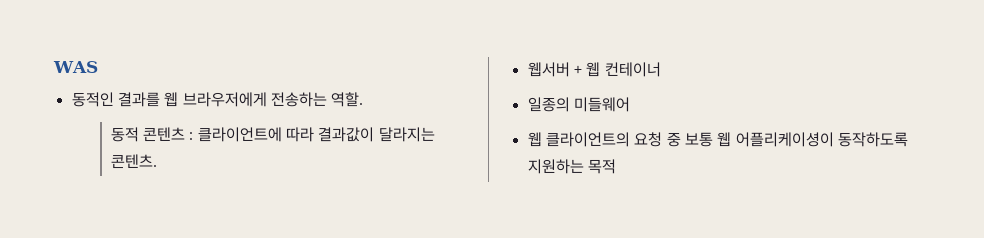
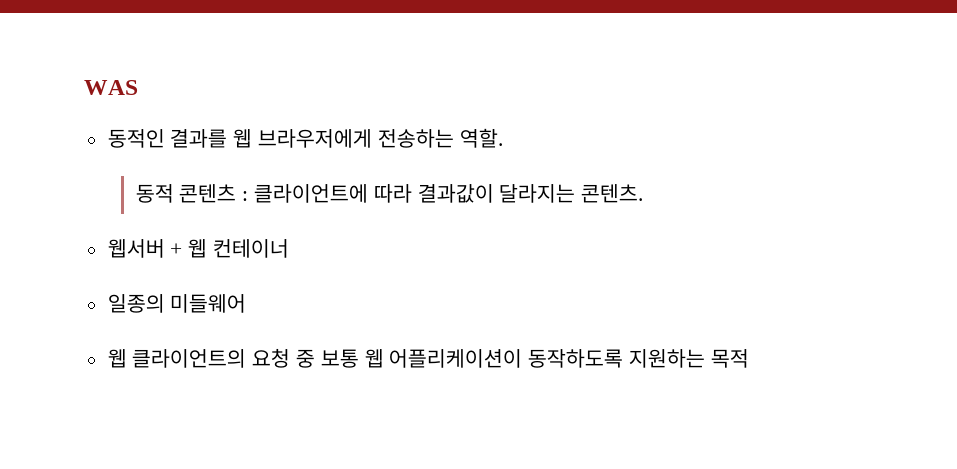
- 웹 클라이언트의 요청 중 보통 웹 어플리케이셩이 동작하도록 지원하는 목적
+ 웹 클라이언트의 요청 중 보통 웹 어플리케이션이 동작하도록 지원하는 목적

